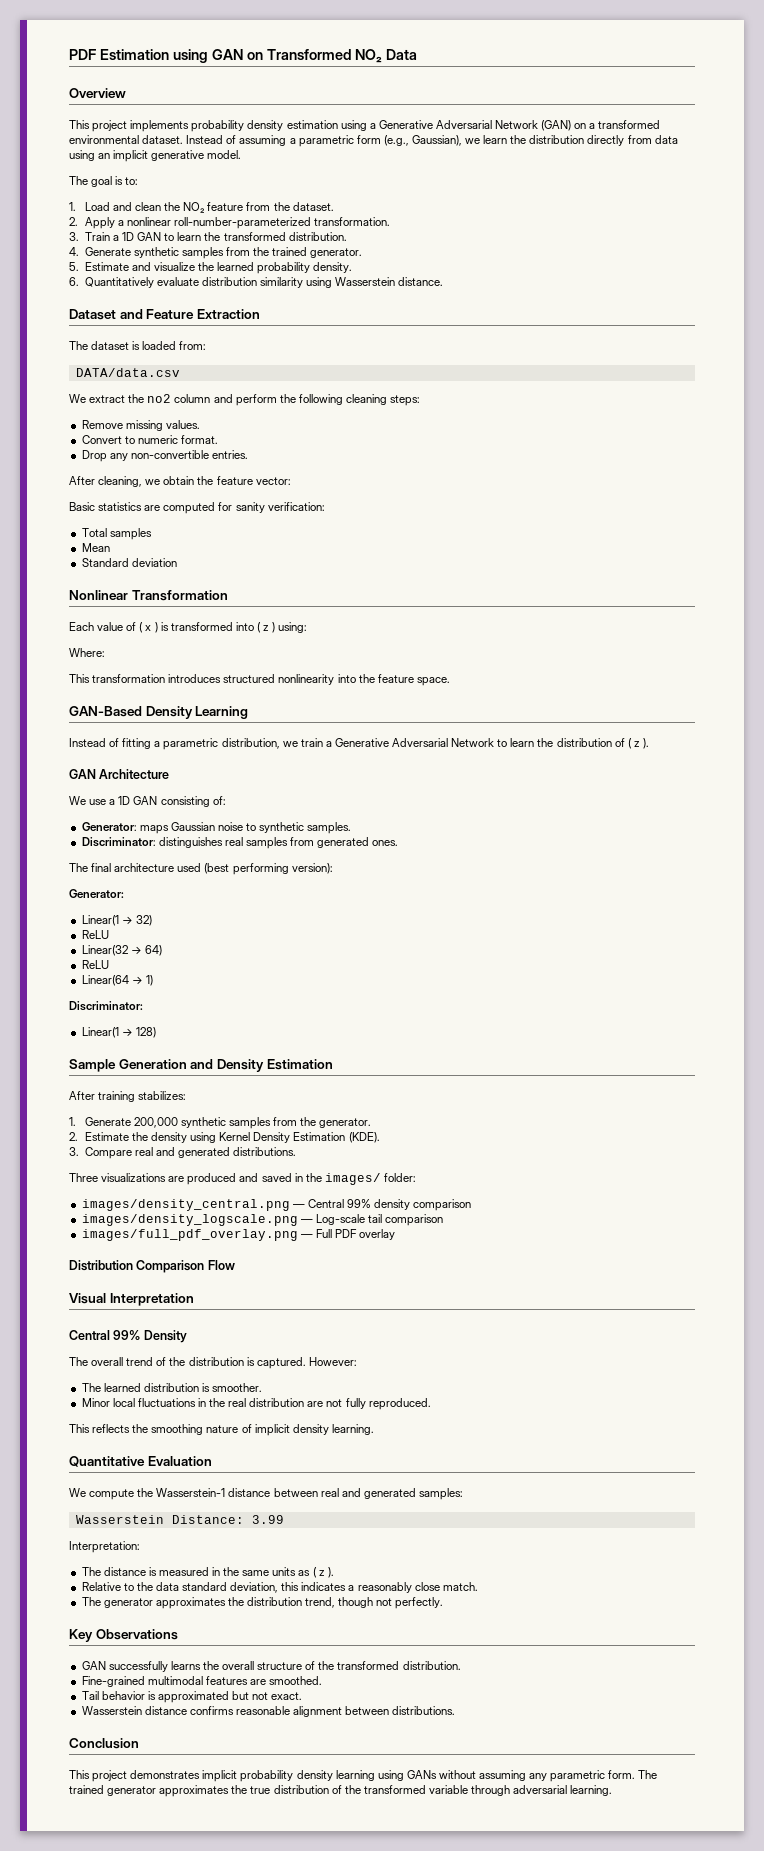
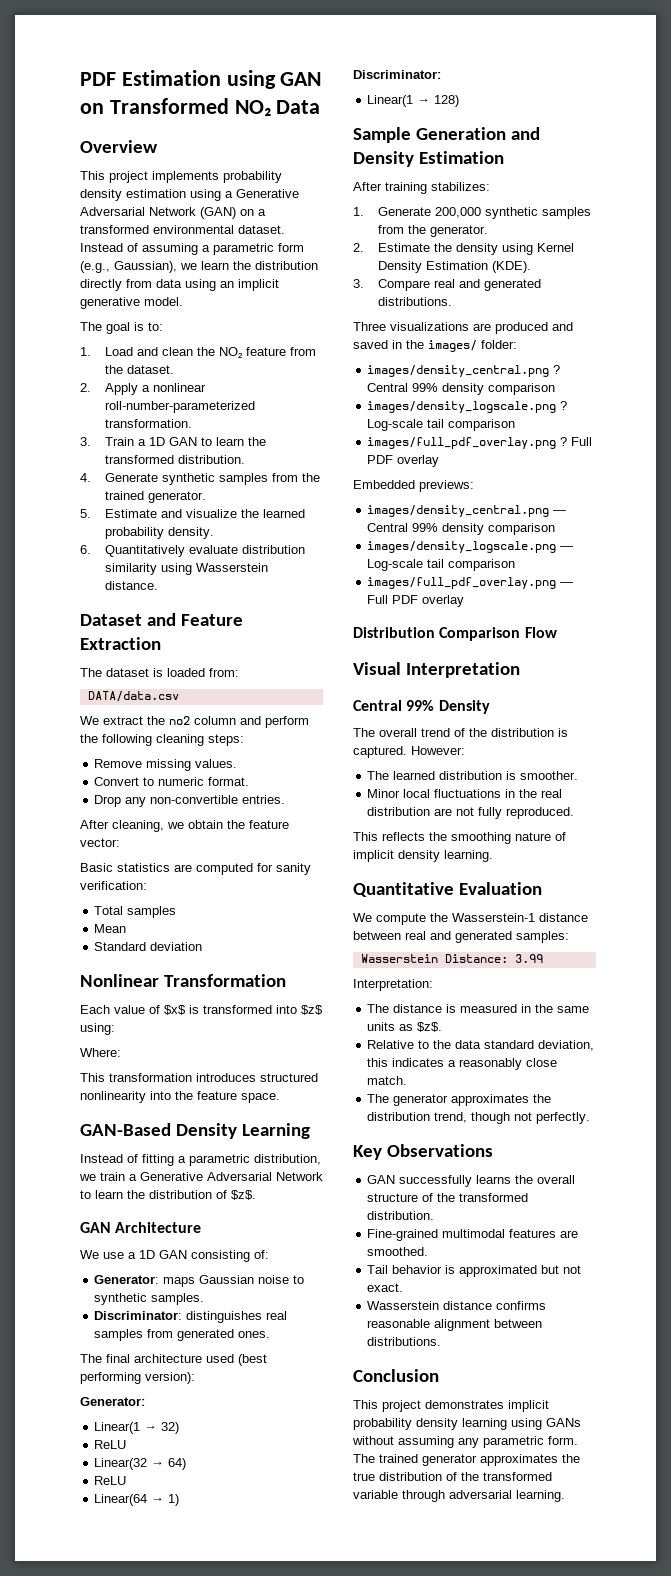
- Each value of ( x ) is transformed into ( z ) using:
+ Each value of $x$ is transformed into $z$ using:
- Instead of fitting a parametric distribution, we train a Generative Adversarial Network to learn the distribution of ( z ).
+ Instead of fitting a parametric distribution, we train a Generative Adversarial Network to learn the distribution of $z$.
+ images/density_central.png ? Central 99% density comparison
+ images/density_logscale.png ? Log-scale tail comparison
+ images/full_pdf_overlay.png ? Full PDF overlay
+ Embedded previews:
- The distance is measured in the same units as ( z ).
+ The distance is measured in the same units as $z$.

